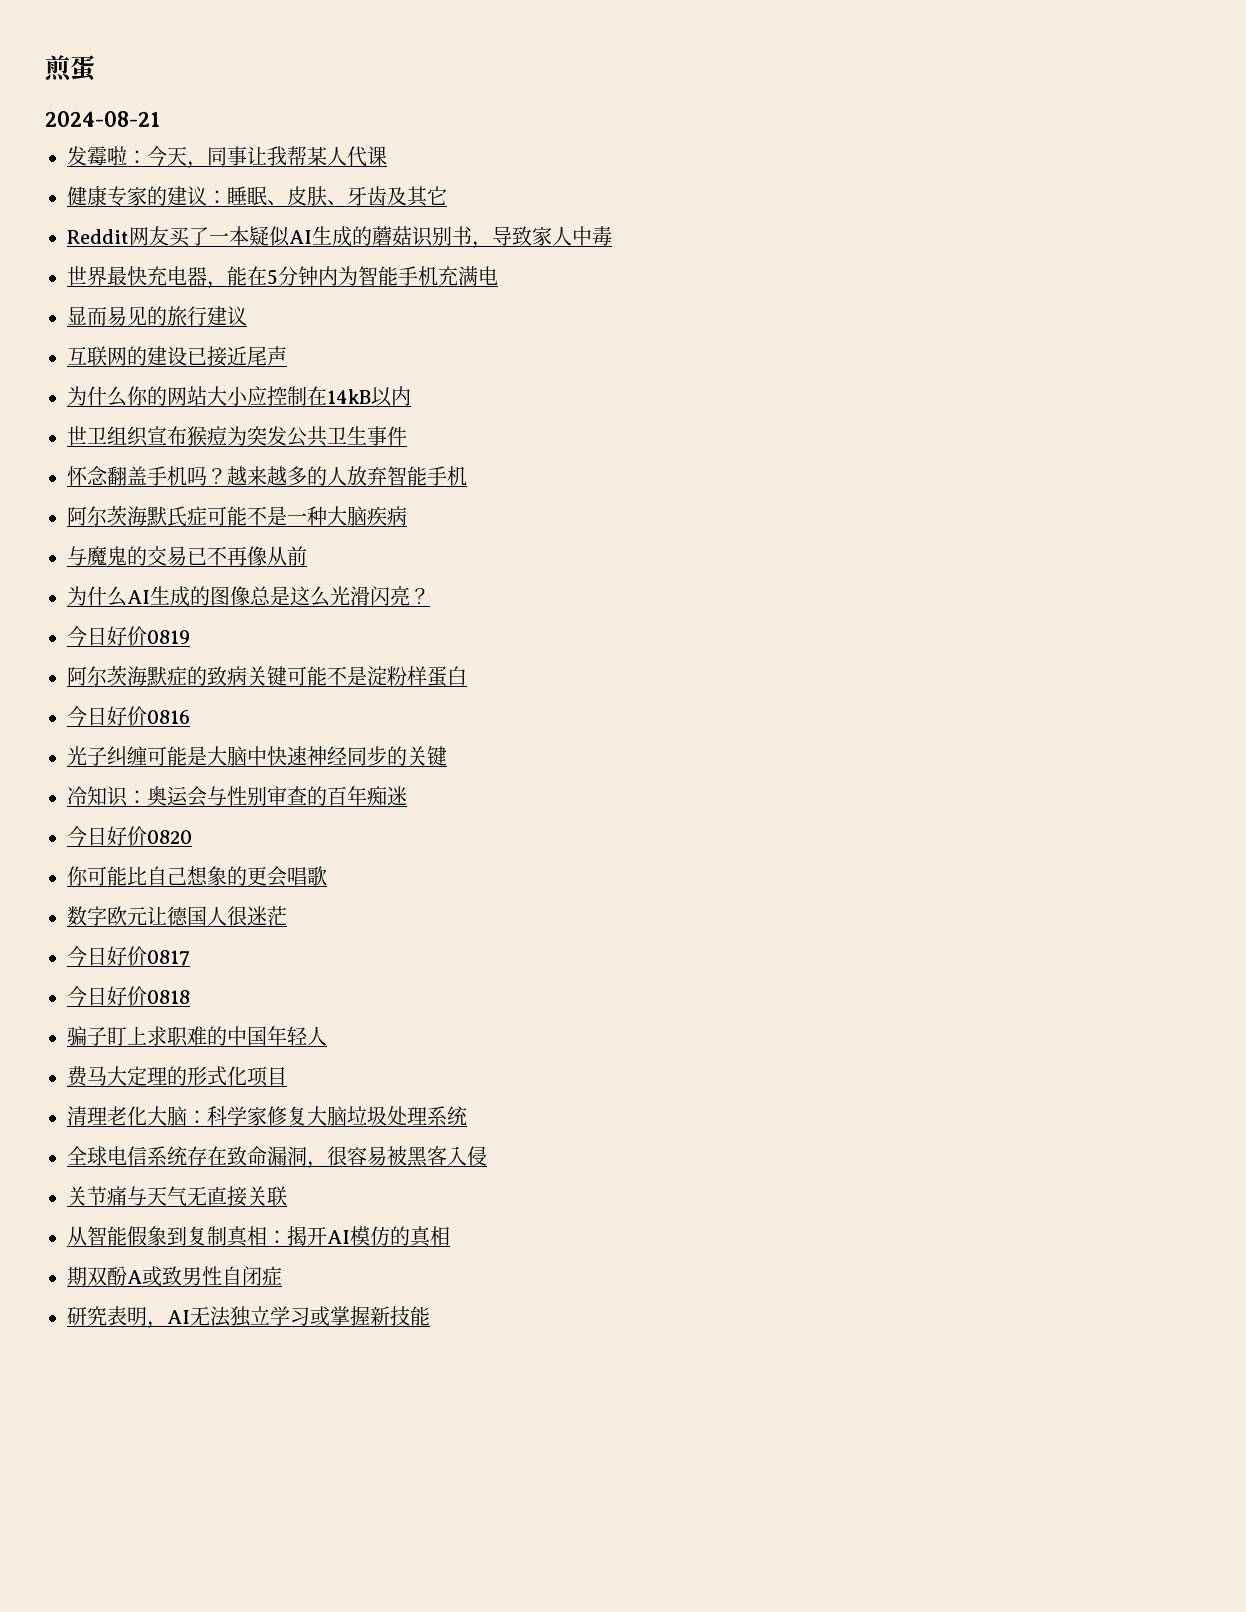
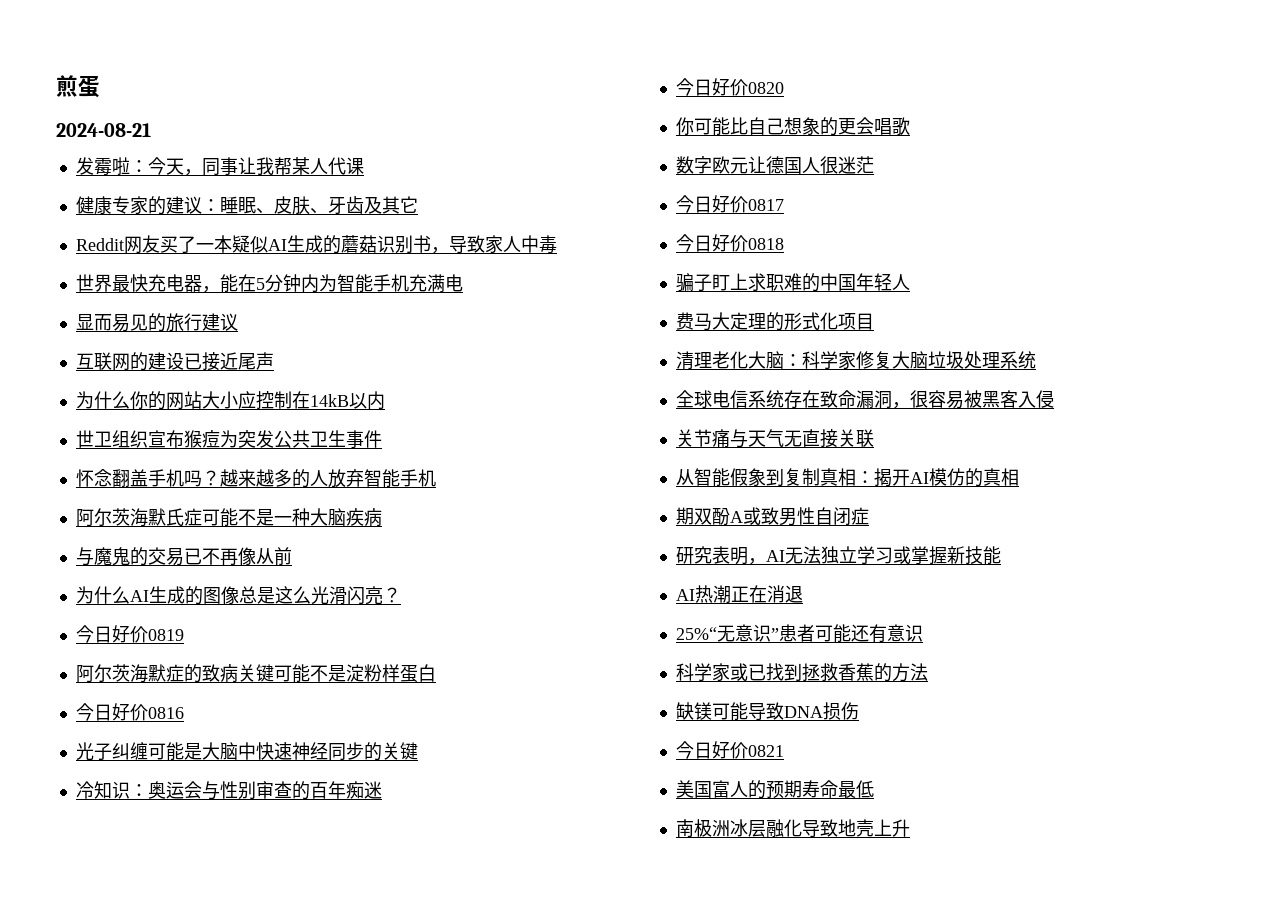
+ AI热潮正在消退
+ 25%“无意识”患者可能还有意识
+ 科学家或已找到拯救香蕉的方法
+ 缺镁可能导致DNA损伤
+ 今日好价0821
+ 美国富人的预期寿命最低
+ 南极洲冰层融化导致地壳上升

